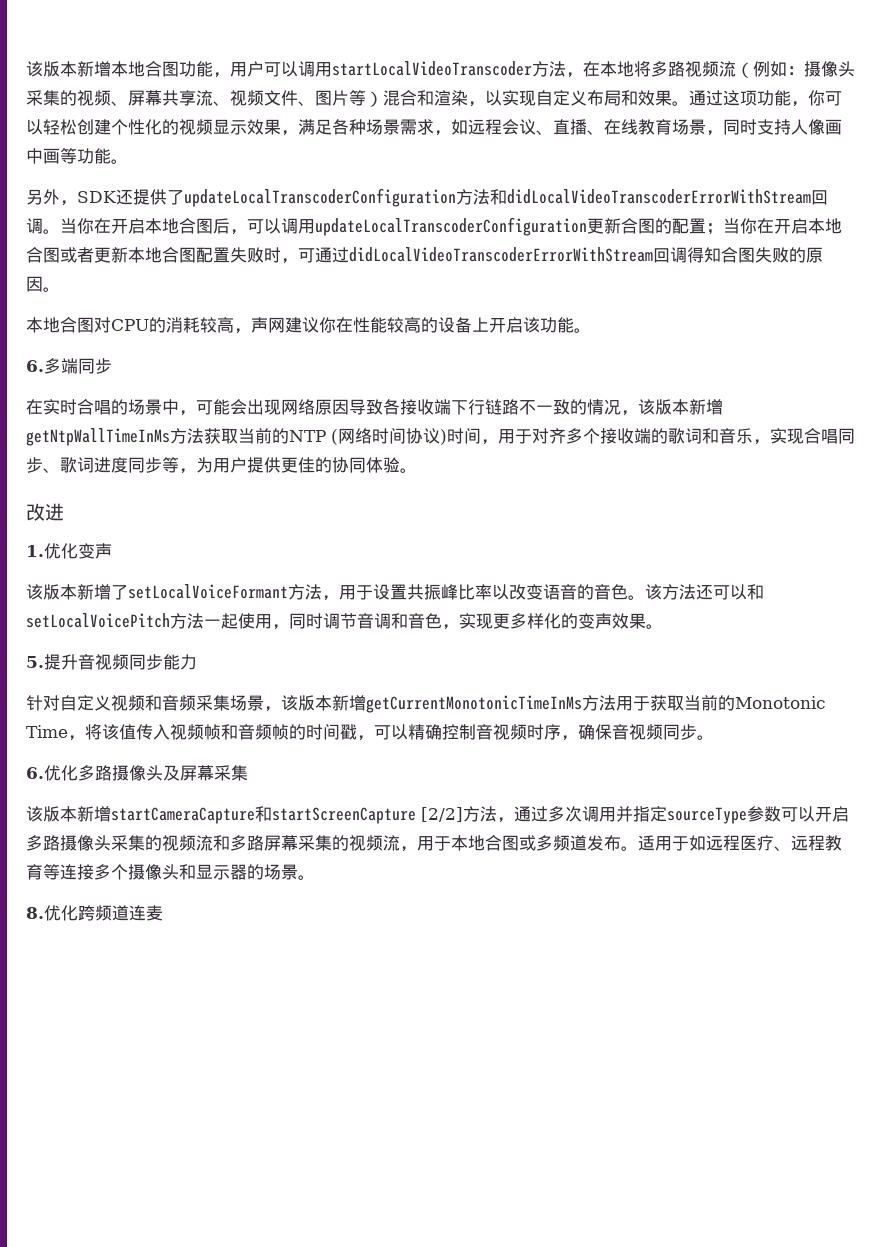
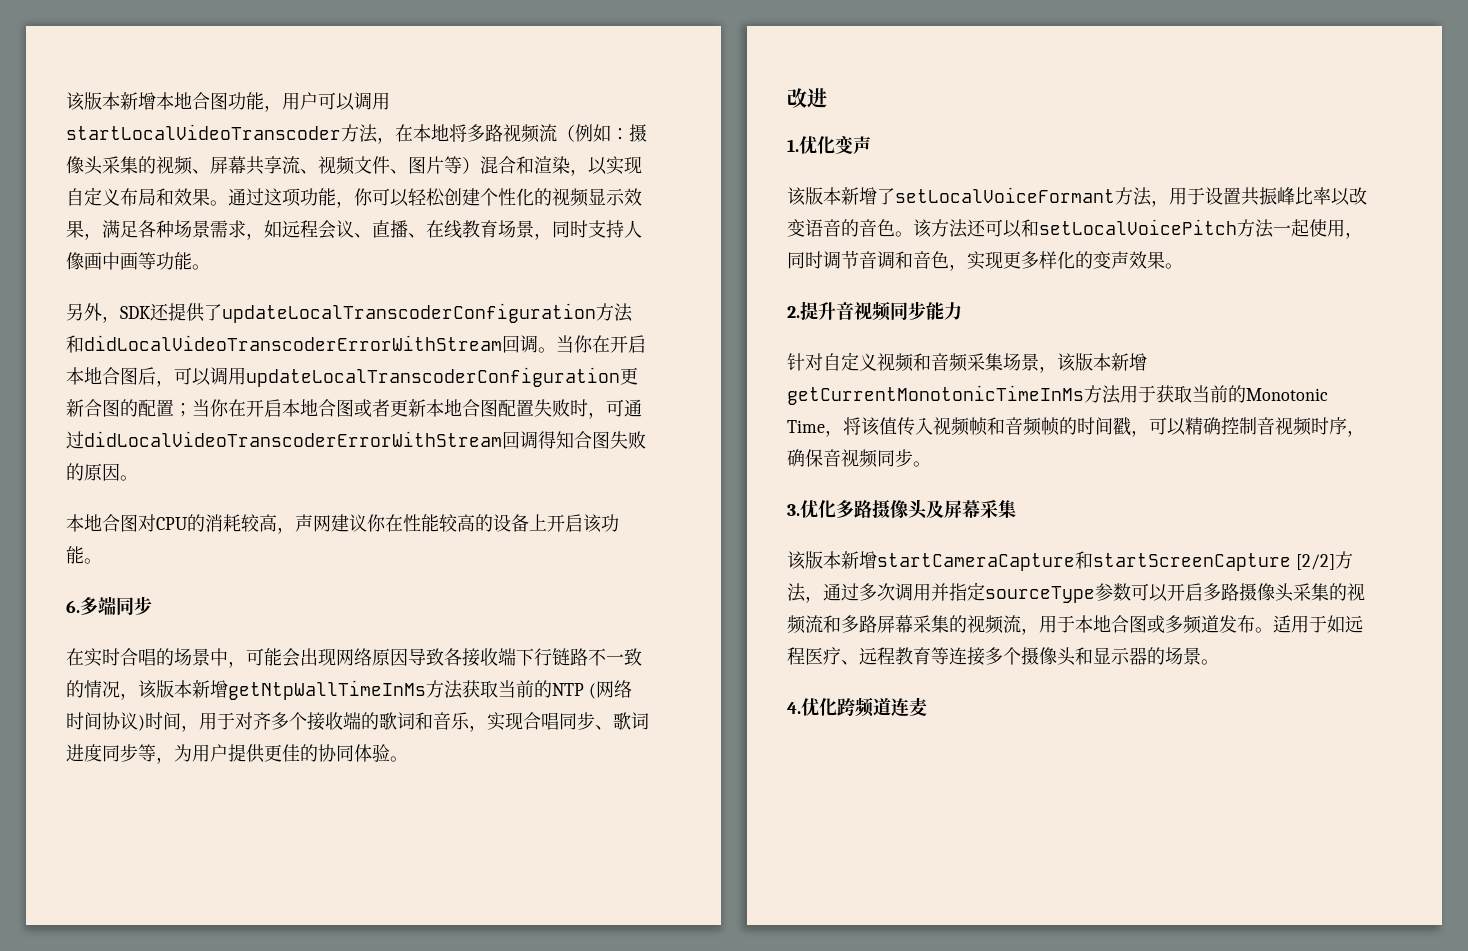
- 5.提升音视频同步能力
+ 2.提升音视频同步能力
- 6.优化多路摄像头及屏幕采集
+ 3.优化多路摄像头及屏幕采集
- 8.优化跨频道连麦
+ 4.优化跨频道连麦

